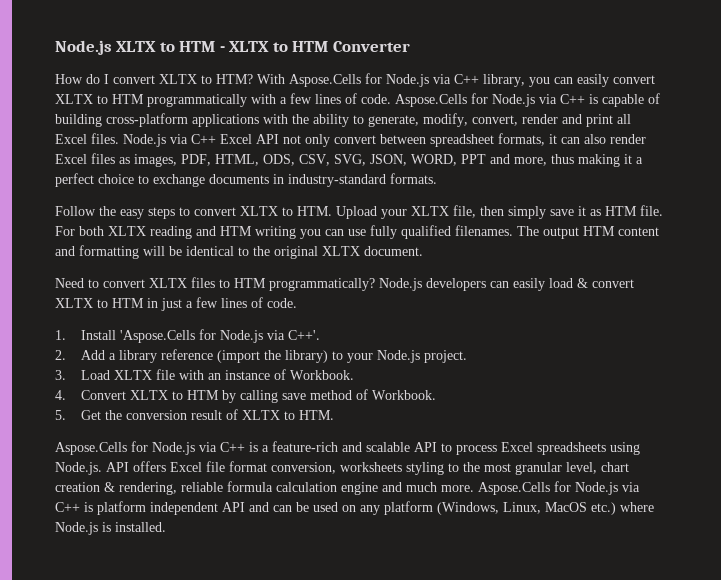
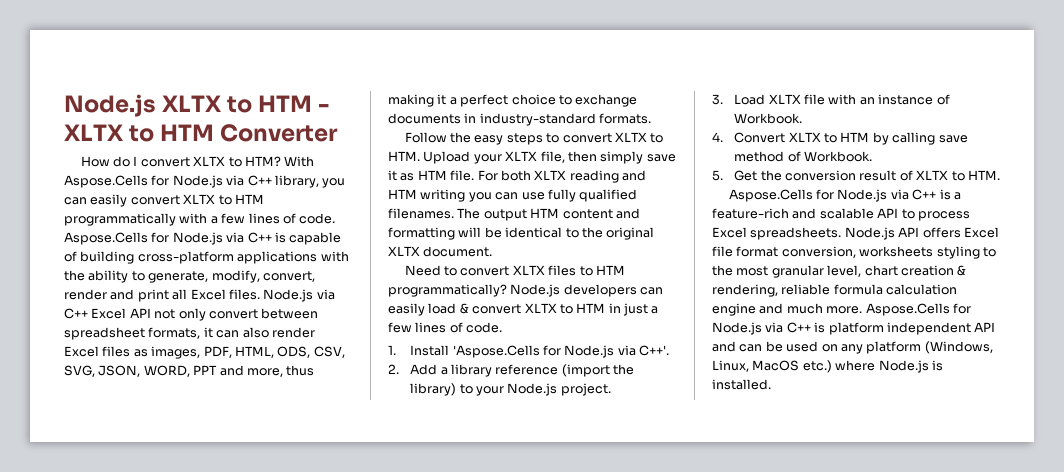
- Aspose.Cells for Node.js via C++ is a feature-rich and scalable API to process Excel spreadsheets using Node.js. API offers Excel file format conversion, worksheets styling to the most granular level, chart creation & rendering, reliable formula calculation engine and much more.
+ Aspose.Cells for Node.js via C++ is a feature-rich and scalable API to process Excel spreadsheets. Node.js API offers Excel file format conversion, worksheets styling to the most granular level, chart creation & rendering, reliable formula calculation engine and much more.

